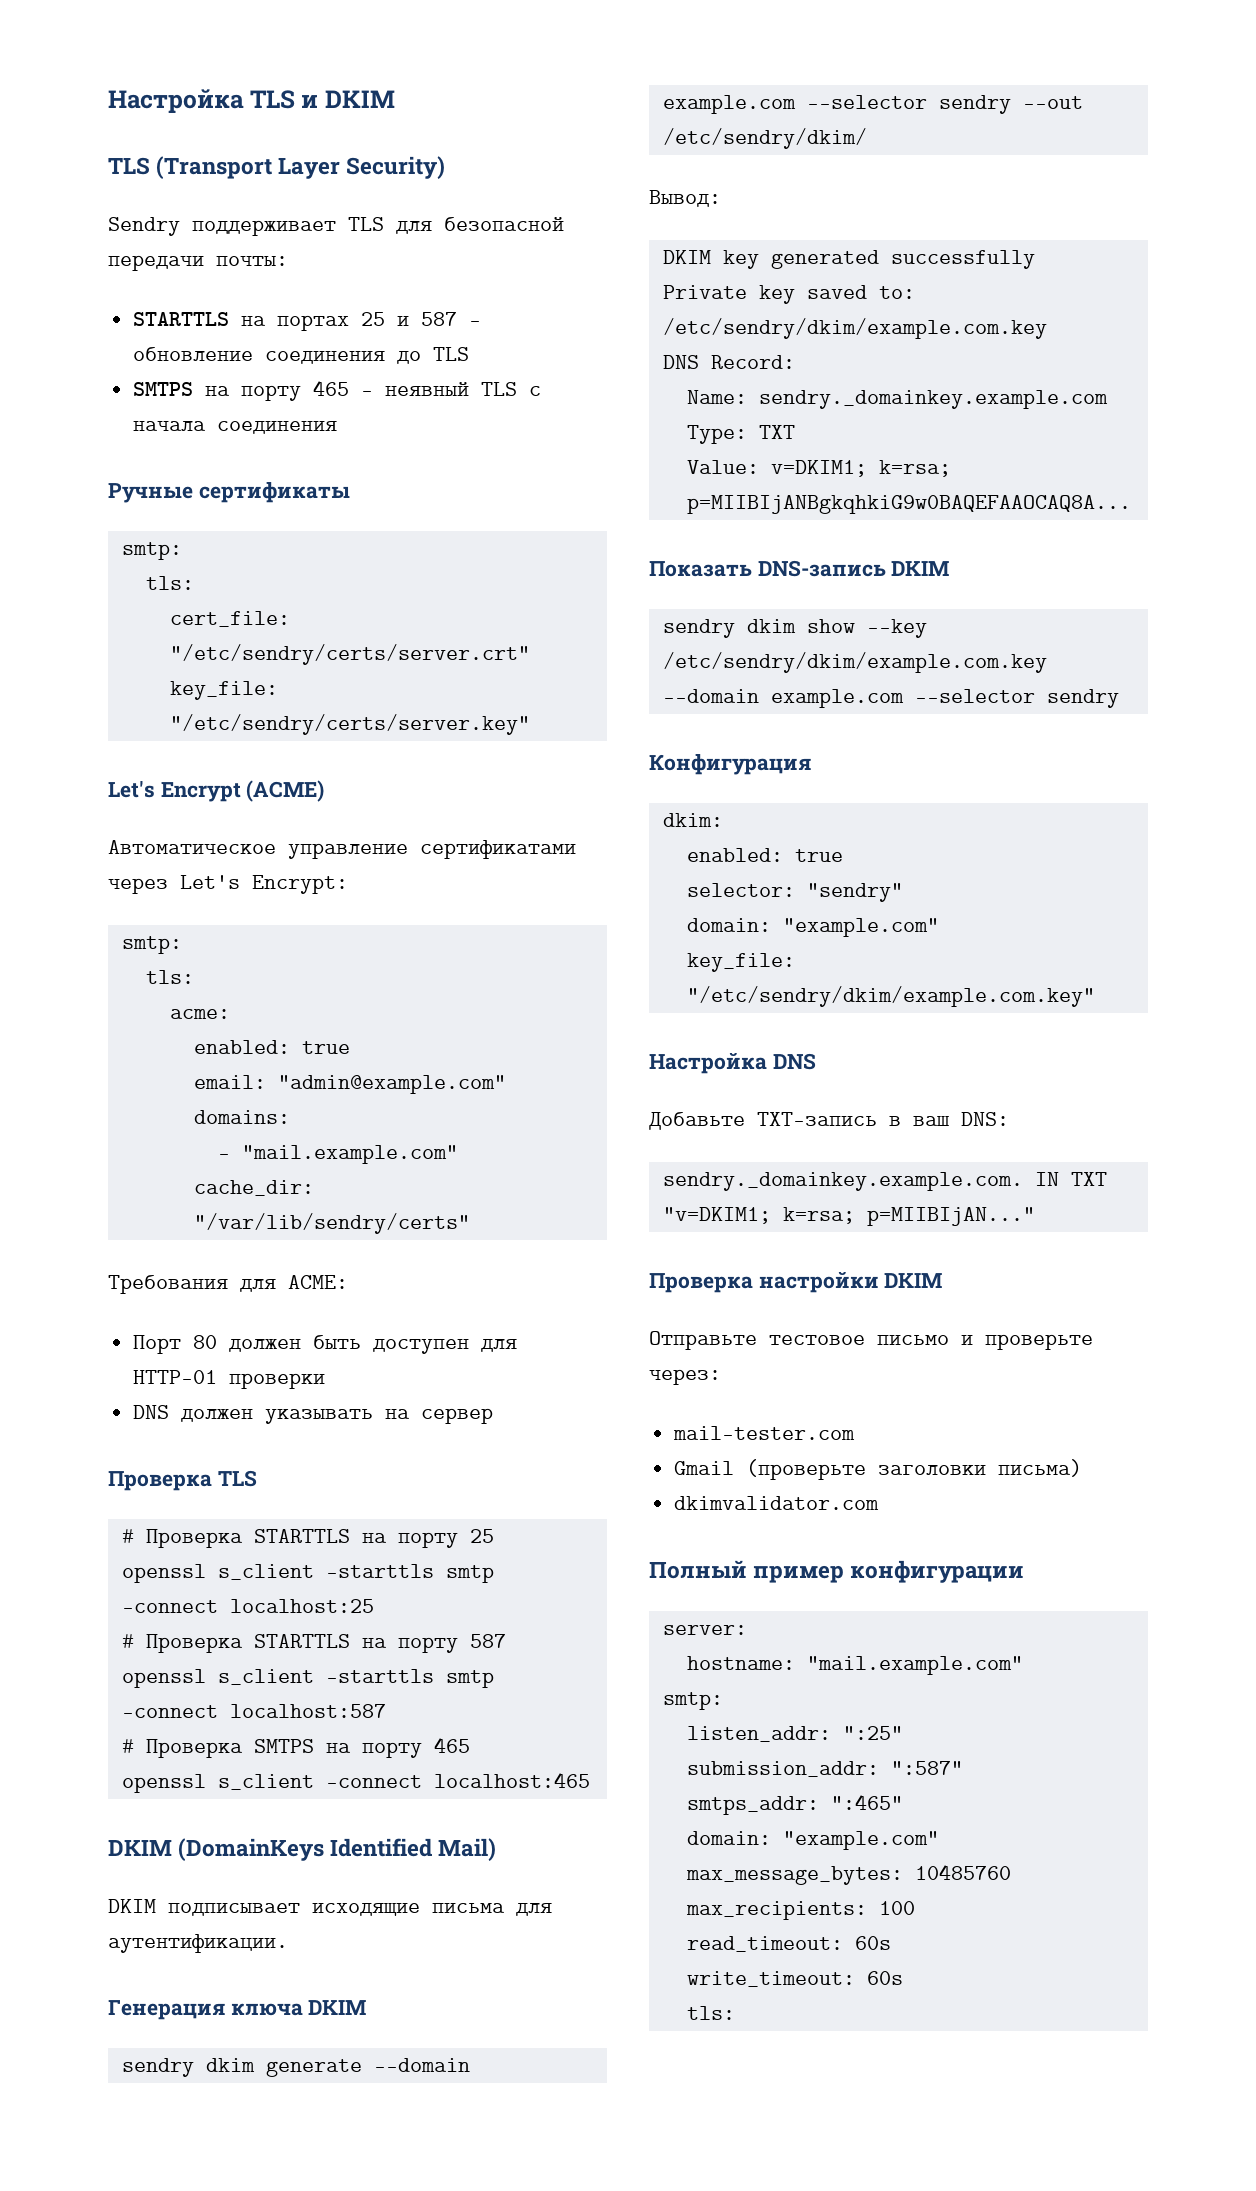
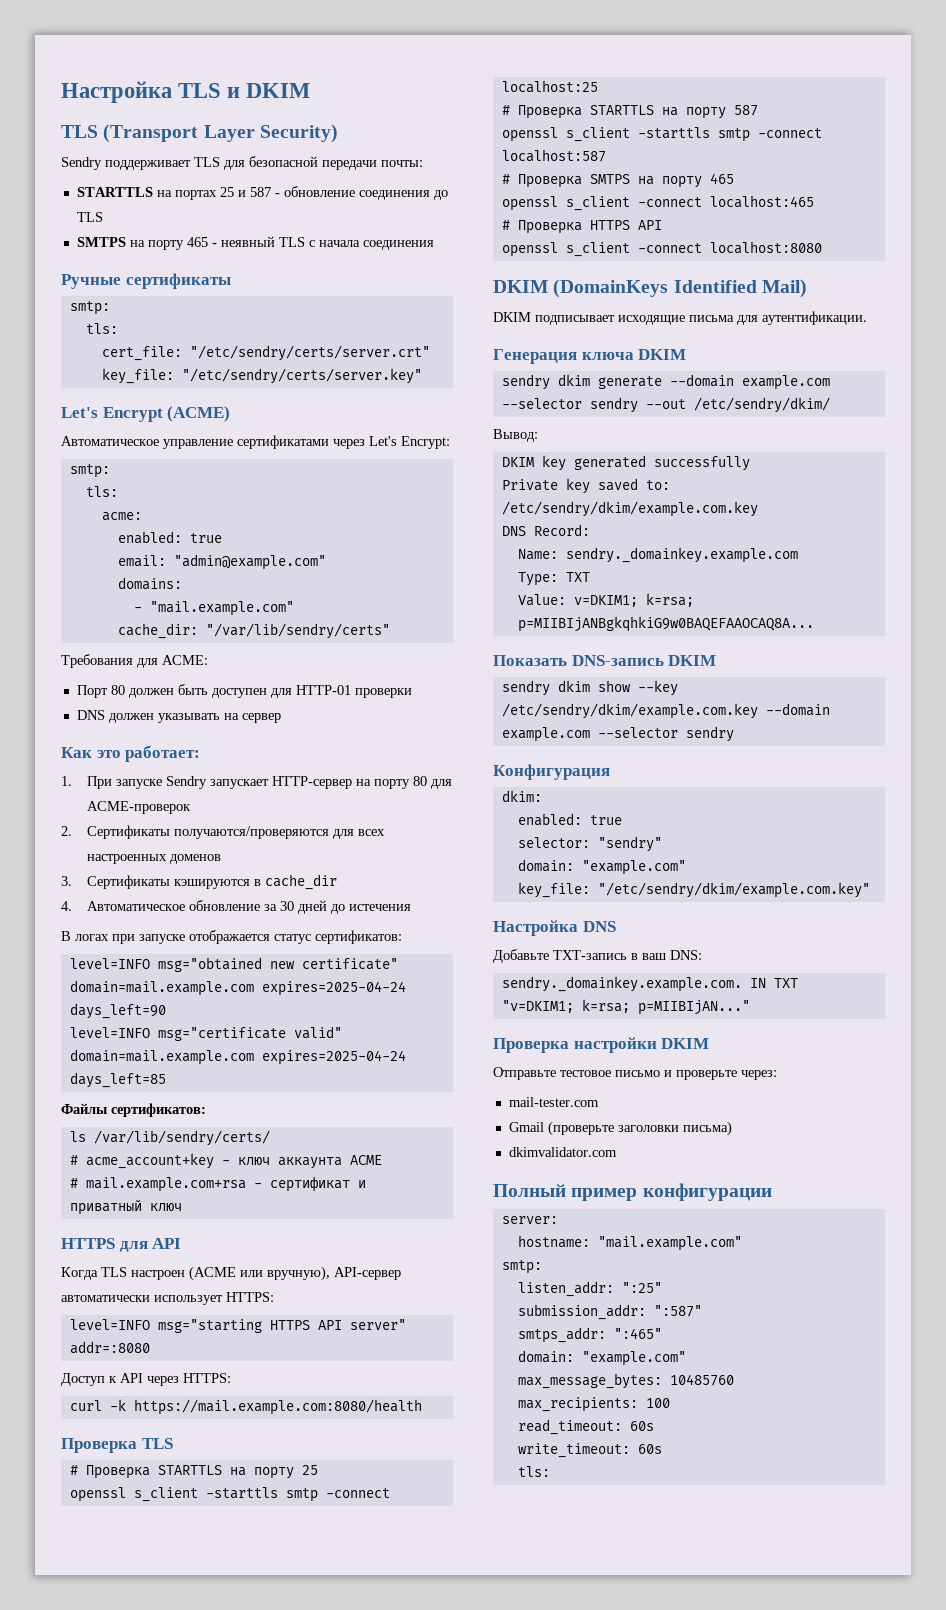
+ Как это работает:
+ 1. При запуске Sendry запускает HTTP-сервер на порту 80 для ACME-проверок
+ 2. Сертификаты получаются/проверяются для всех настроенных доменов
+ 3. Сертификаты кэшируются в cache_dir
+ 4. Автоматическое обновление за 30 дней до истечения
+ В логах при запуске отображается статус сертификатов:
+ level=INFO msg="obtained new certificate" domain=mail.example.com expires=2025-04-24 days_left=90
+ level=INFO msg="certificate valid" domain=mail.example.com expires=2025-04-24 days_left=85
+ Файлы сертификатов:
+ ls /var/lib/sendry/certs/
+ # acme_account+key - ключ аккаунта ACME
+ # mail.example.com+rsa - сертификат и приватный ключ
+ HTTPS для API
+ Когда TLS настроен (ACME или вручную), API-сервер автоматически использует HTTPS:
+ level=INFO msg="starting HTTPS API server" addr=:8080
+ Доступ к API через HTTPS:
+ curl -k https://mail.example.com:8080/health
+ # Проверка HTTPS API
+ openssl s_client -connect localhost:8080

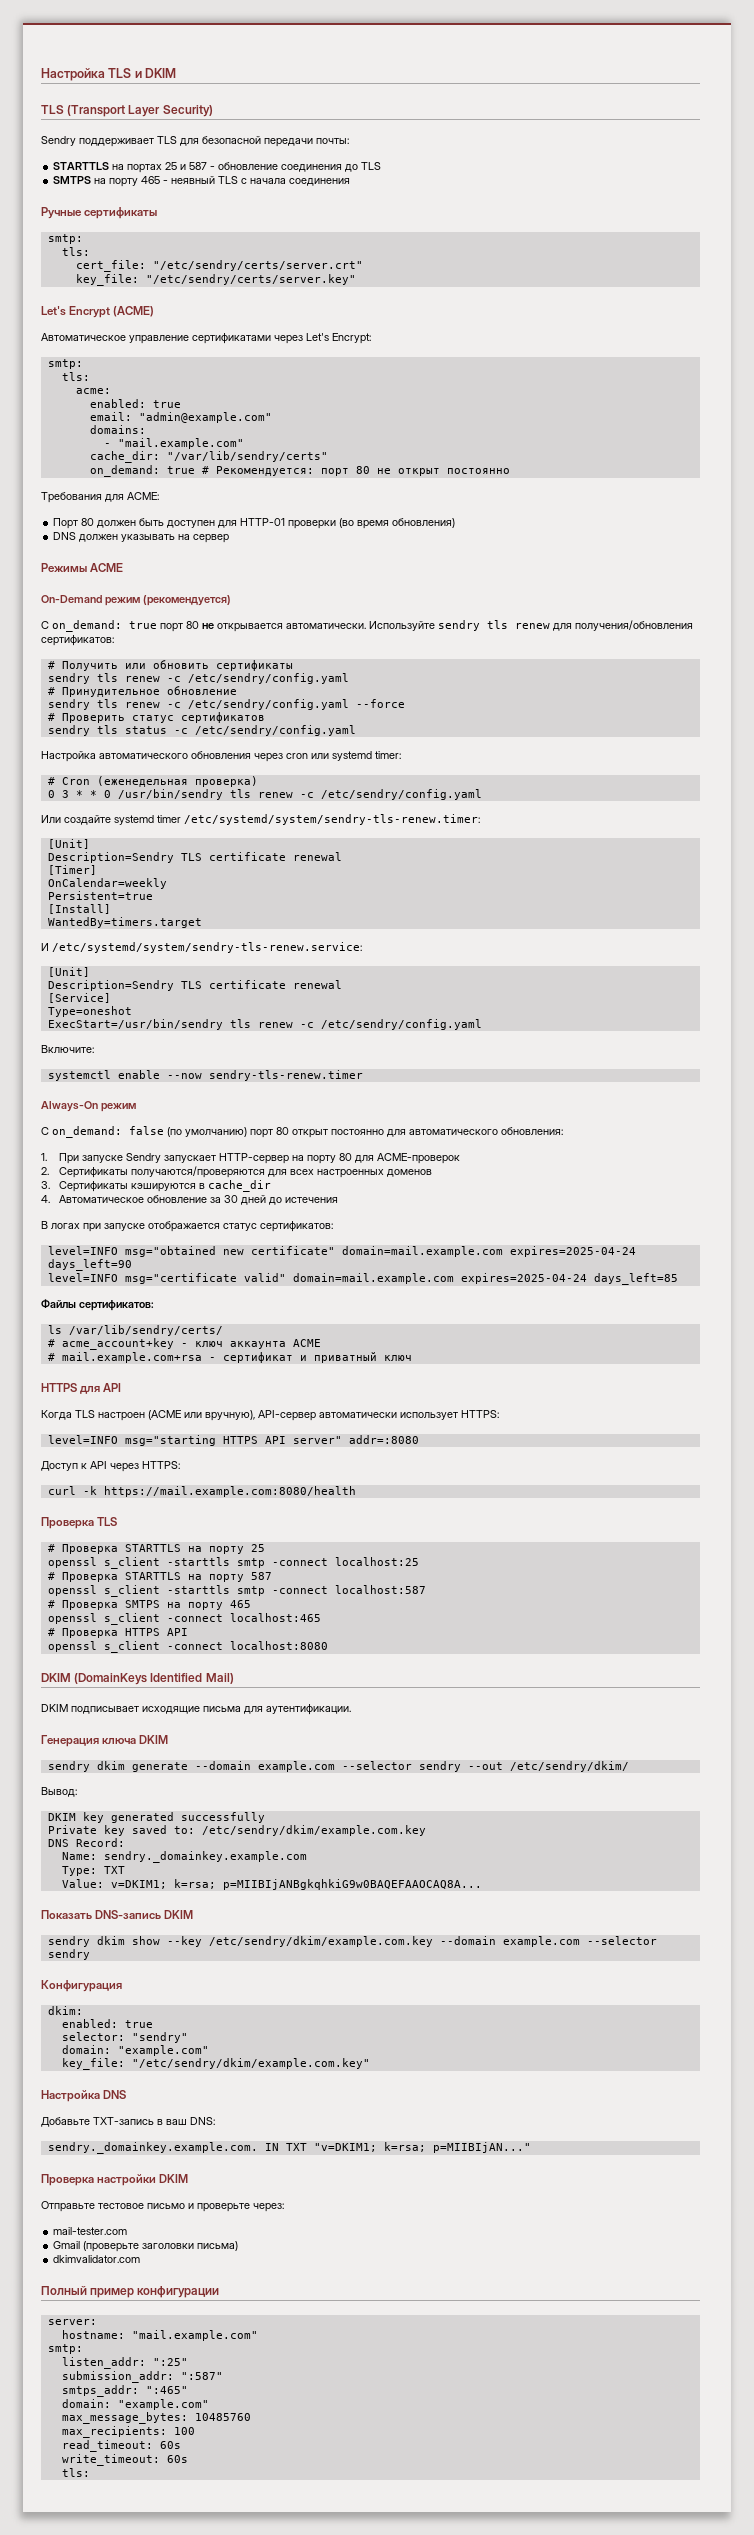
+ on_demand: true # Рекомендуется: порт 80 не открыт постоянно
- Порт 80 должен быть доступен для HTTP-01 проверки
+ Порт 80 должен быть доступен для HTTP-01 проверки (во время обновления)
- Как это работает:
+ Режимы ACME
+ On-Demand режим (рекомендуется)
+ С on_demand: true порт 80 не открывается автоматически. Используйте sendry tls renew для получения/обновления сертификатов:
+ # Получить или обновить сертификаты
+ sendry tls renew -c /etc/sendry/config.yaml
+ # Принудительное обновление
+ sendry tls renew -c /etc/sendry/config.yaml --force
+ # Проверить статус сертификатов
+ sendry tls status -c /etc/sendry/config.yaml
+ Настройка автоматического обновления через cron или systemd timer:
+ # Cron (еженедельная проверка)
+ 0 3 * * 0 /usr/bin/sendry tls renew -c /etc/sendry/config.yaml
+ Или создайте systemd timer /etc/systemd/system/sendry-tls-renew.timer:
+ [Unit]
+ Description=Sendry TLS certificate renewal
+ [Timer]
+ OnCalendar=weekly
+ Persistent=true
+ [Install]
+ WantedBy=timers.target
+ И /etc/systemd/system/sendry-tls-renew.service:
+ [Unit]
+ Description=Sendry TLS certificate renewal
+ [Service]
+ Type=oneshot
+ ExecStart=/usr/bin/sendry tls renew -c /etc/sendry/config.yaml
+ Включите:
+ systemctl enable --now sendry-tls-renew.timer
+ Always-On режим
+ С on_demand: false (по умолчанию) порт 80 открыт постоянно для автоматического обновления:

